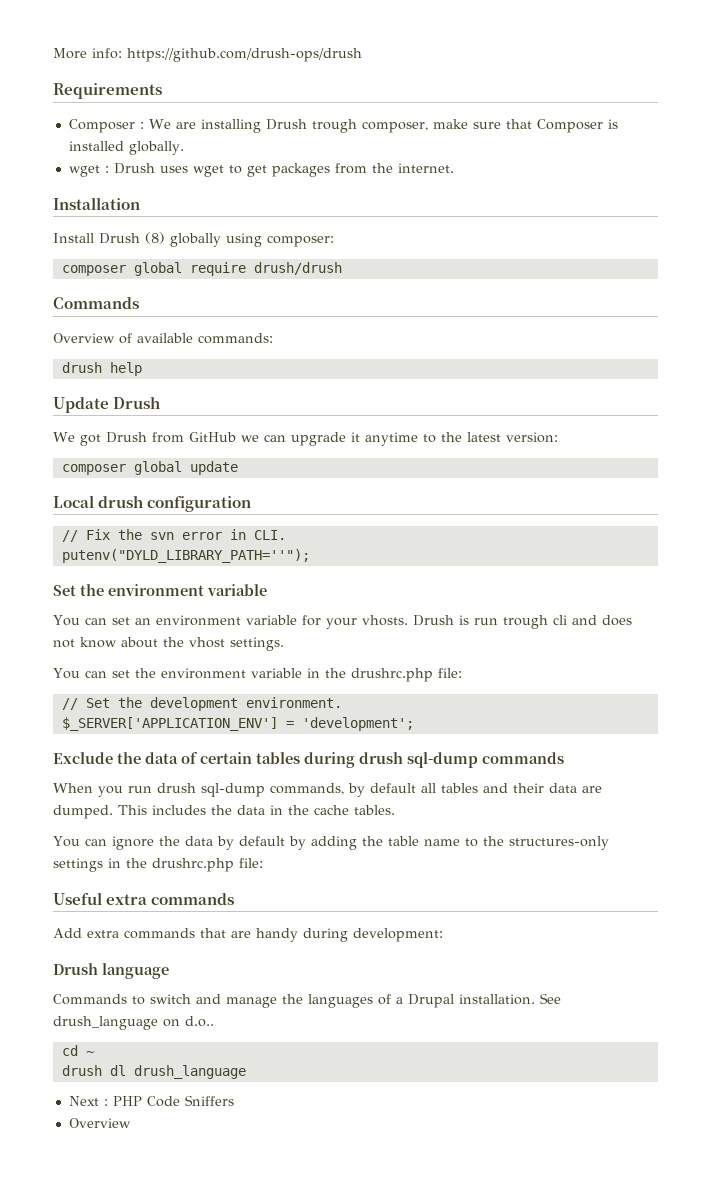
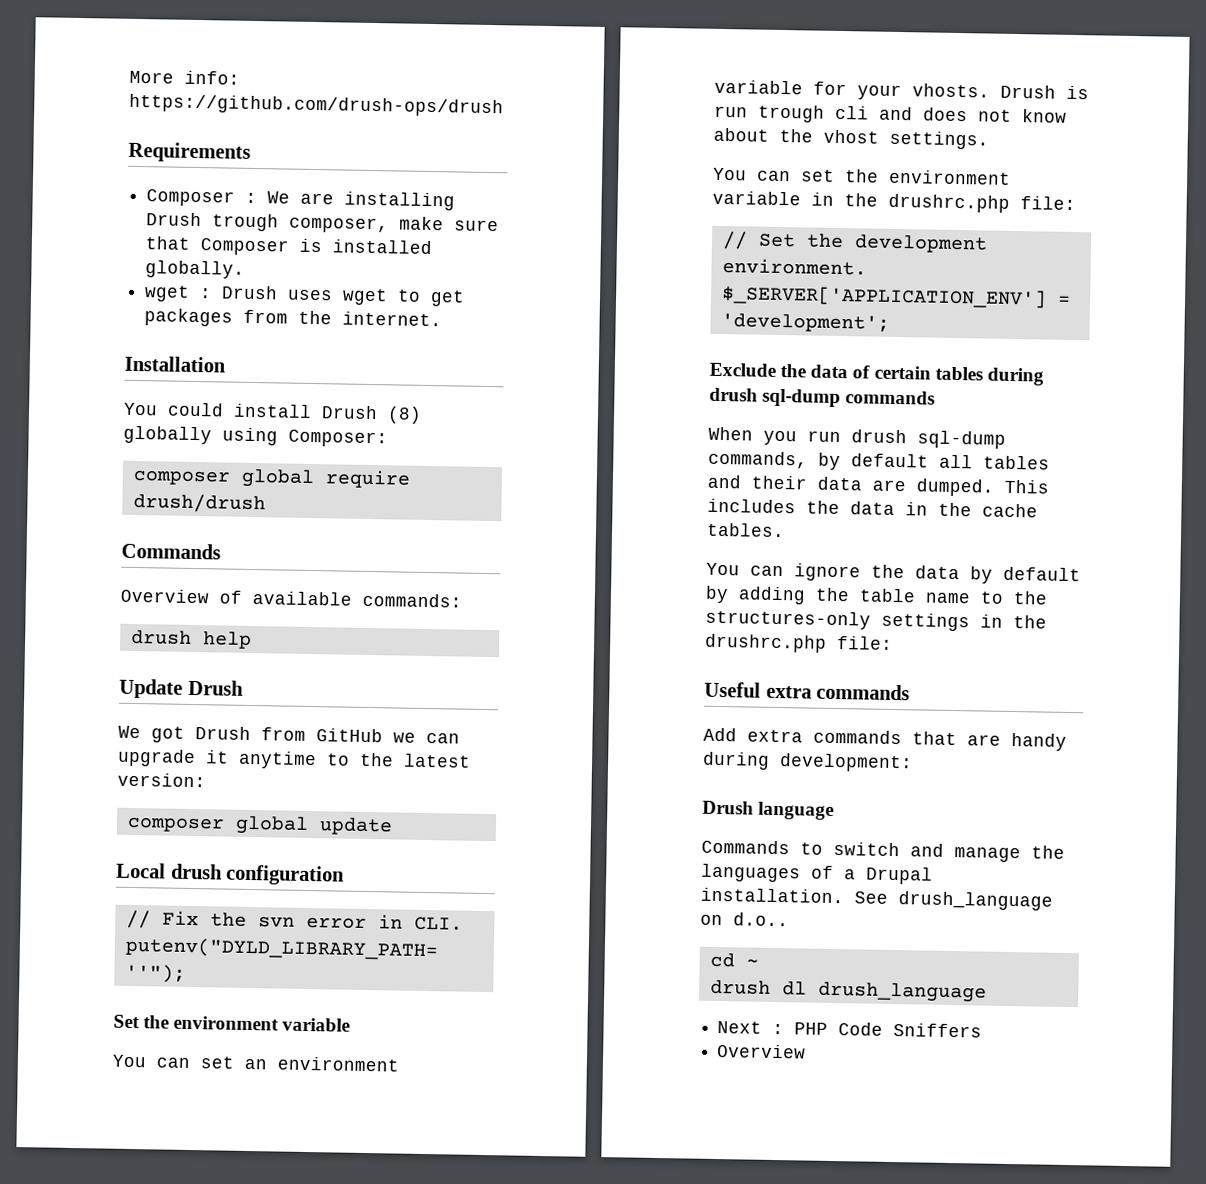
- Install Drush (8) globally using composer:
+ You could install Drush (8) globally using Composer:

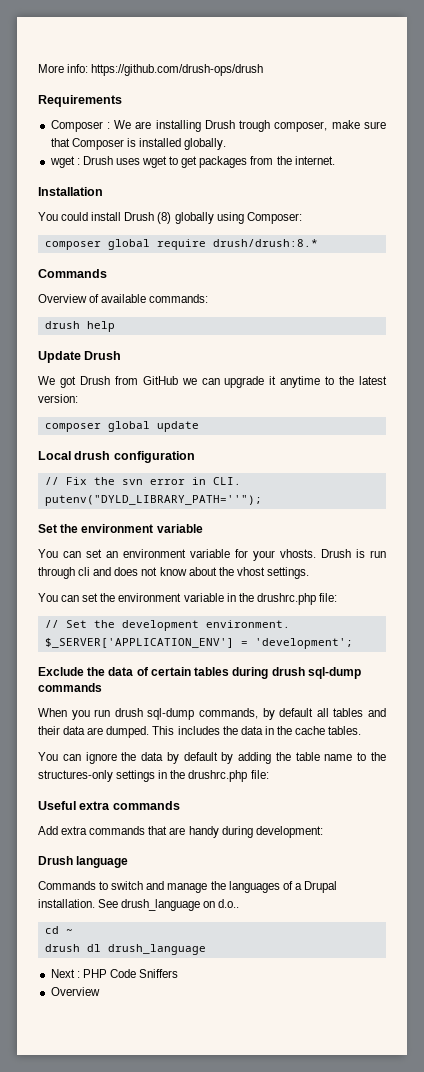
- composer global require drush/drush
+ composer global require drush/drush:8.*
- Drush is run trough cli and does not know about the vhost settings.
+ Drush is run through cli and does not know about the vhost settings.

